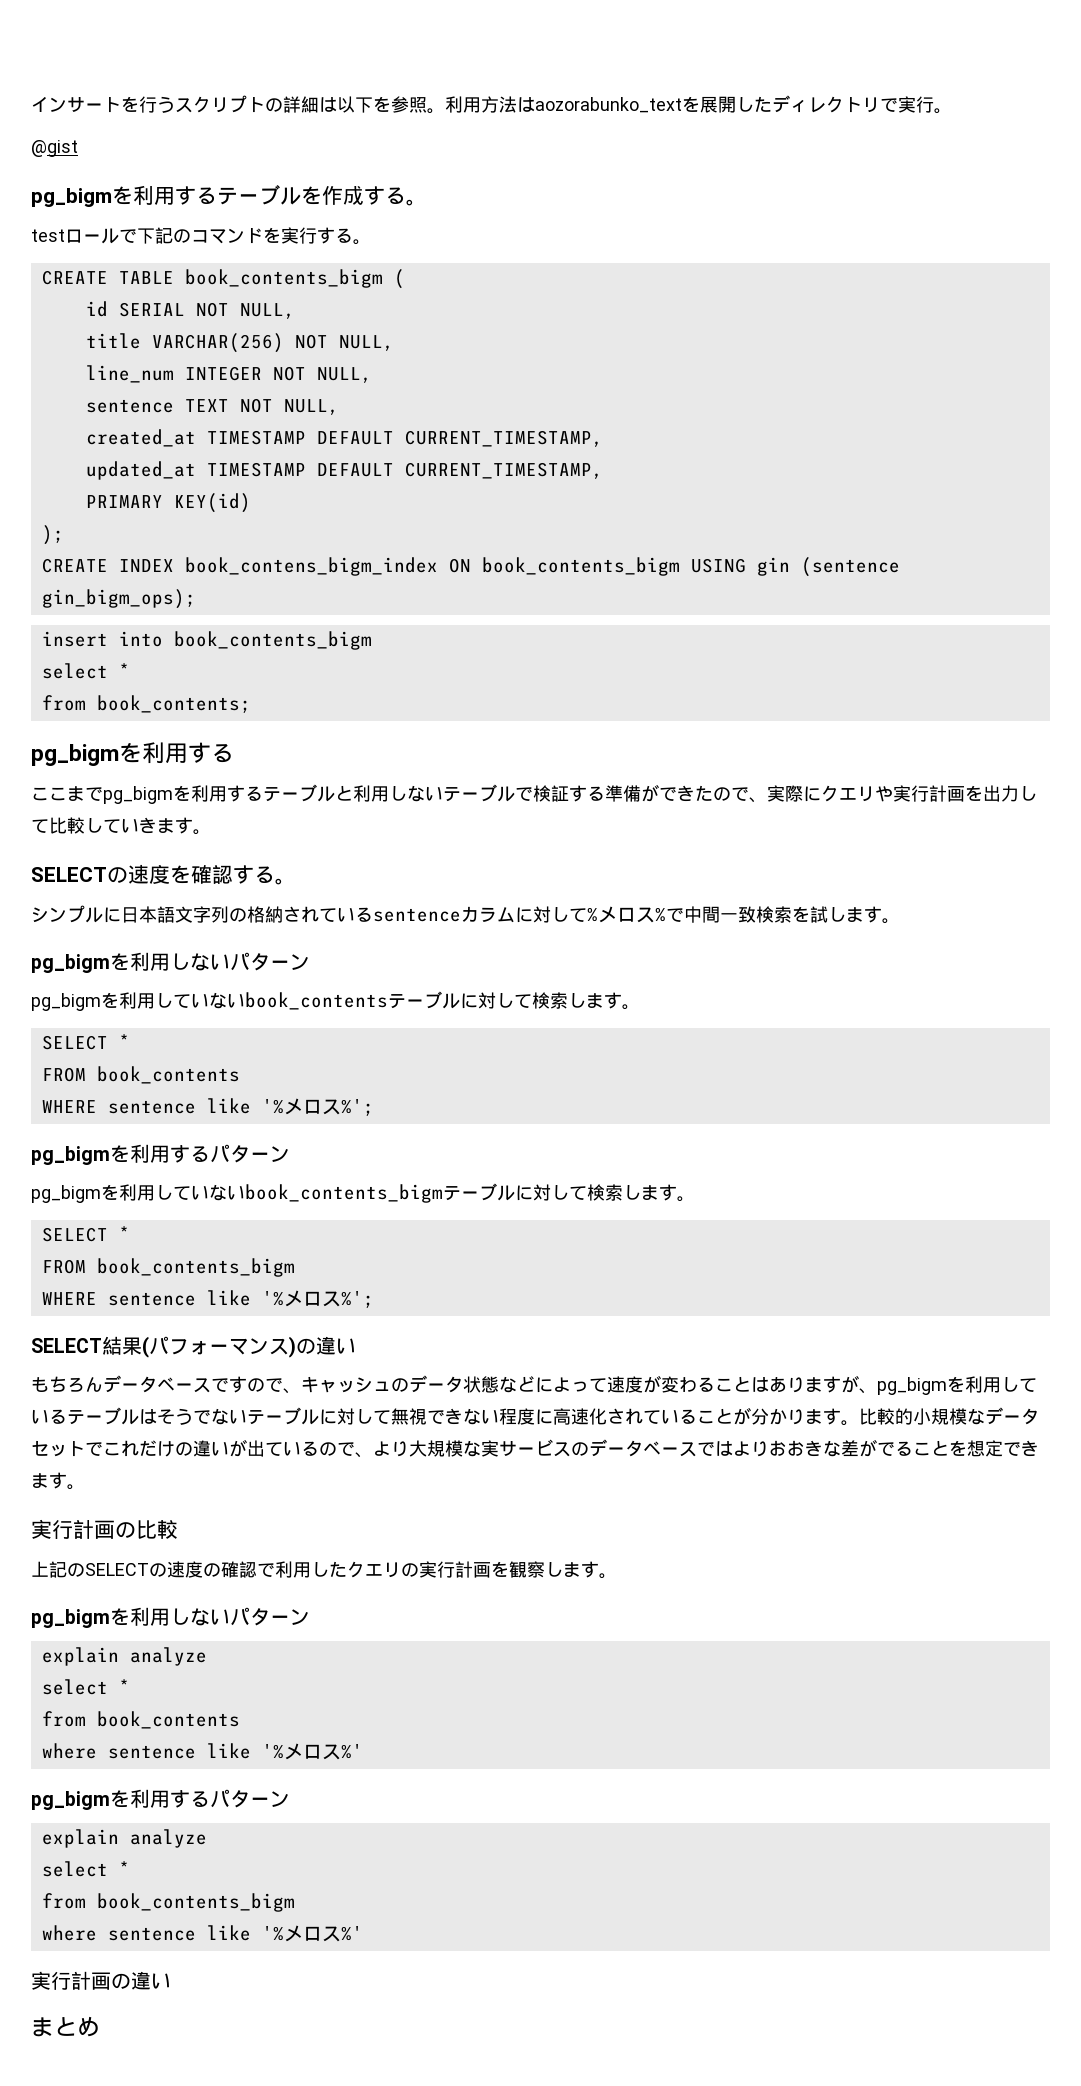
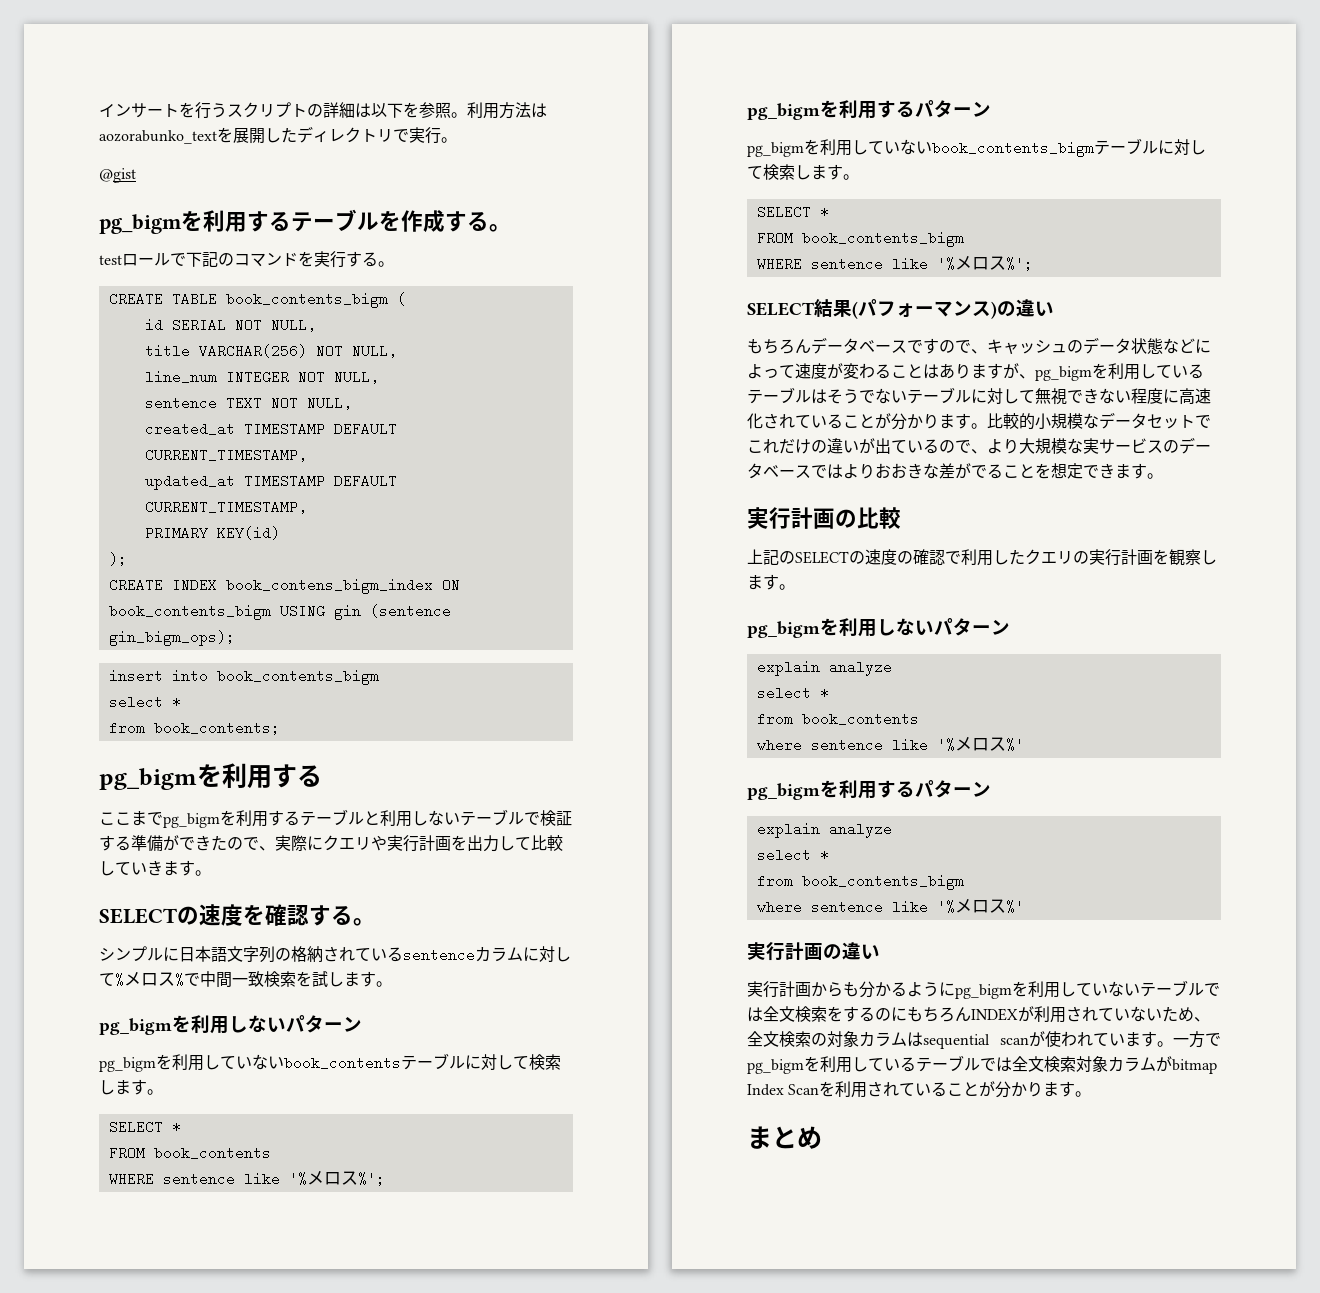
+ 実行計画からも分かるようにpg_bigmを利用していないテーブルでは全文検索をするのにもちろんINDEXが利用されていないため、全文検索の対象カラムはsequential scanが使われています。一方でpg_bigmを利用しているテーブルでは全文検索対象カラムがbitmap Index Scanを利用されていることが分かります。

